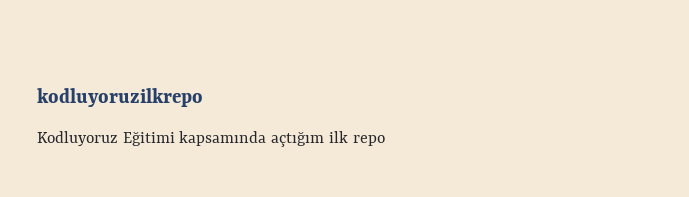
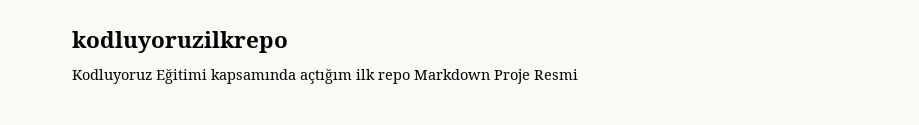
- Kodluyoruz Eğitimi kapsamında açtığım ilk repo
+ Kodluyoruz Eğitimi kapsamında açtığım ilk repo Markdown Proje Resmi

